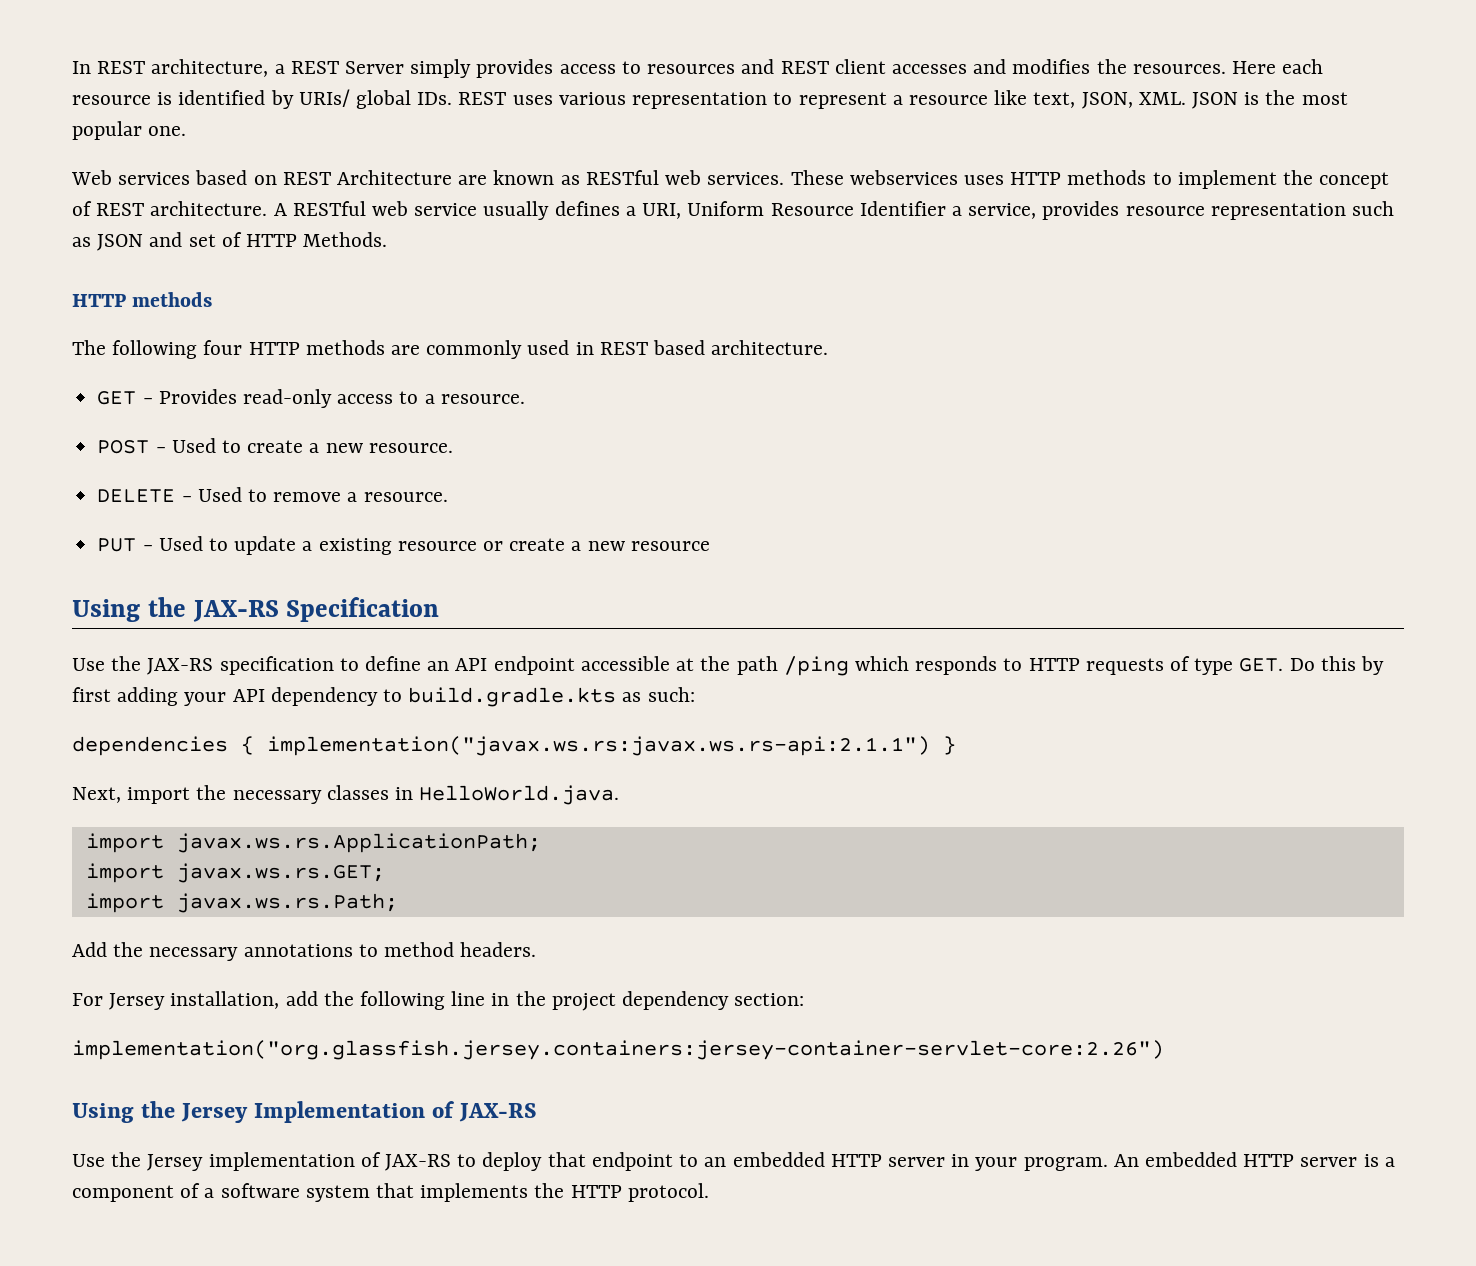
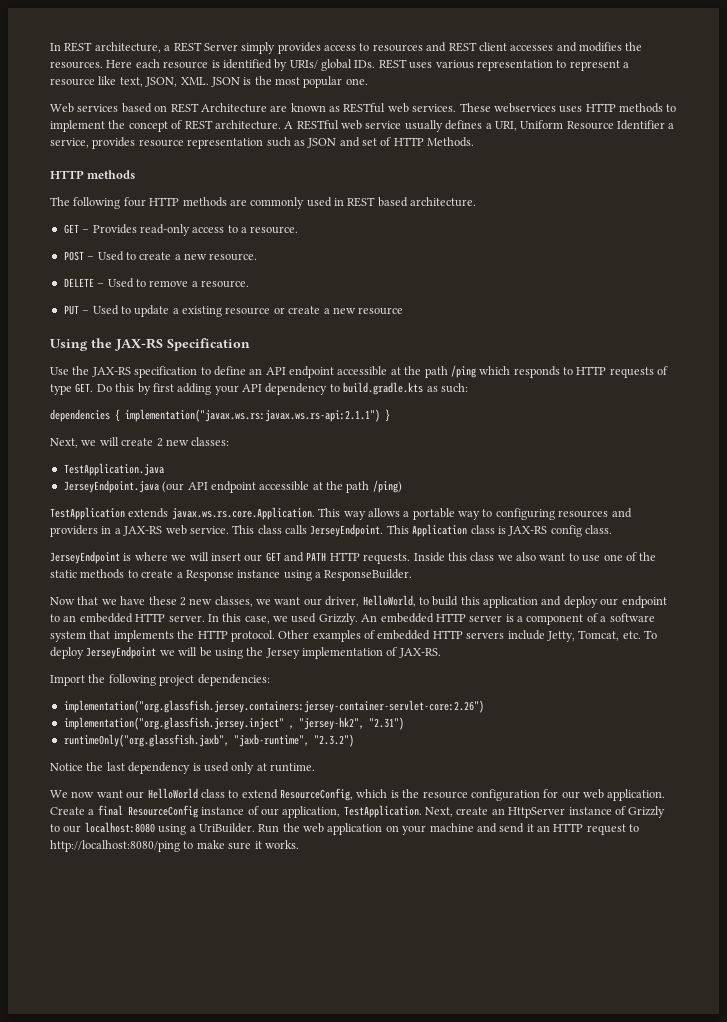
- Next, import the necessary classes in HelloWorld.java.
- import javax.ws.rs.ApplicationPath;
- import javax.ws.rs.GET;
- import javax.ws.rs.Path;
- Add the necessary annotations to method headers.
- For Jersey installation, add the following line in the project dependency section:
- implementation("org.glassfish.jersey.containers:jersey-container-servlet-core:2.26")
- Using the Jersey Implementation of JAX-RS
- Use the Jersey implementation of JAX-RS to deploy that endpoint to an embedded HTTP server in your program.
+ Next, we will create 2 new classes:
+ TestApplication.java
+ JerseyEndpoint.java (our API endpoint accessible at the path /ping)
+ TestApplication extends javax.ws.rs.core.Application. This way allows a portable way to configuring resources and providers in a JAX-RS web service. This class calls JerseyEndpoint. This Application class is JAX-RS config class.
+ JerseyEndpoint is where we will insert our GET and PATH HTTP requests. Inside this class we also want to use one of the static methods to create a Response instance using a ResponseBuilder.
+ Now that we have these 2 new classes, we want our driver, HelloWorld, to build this application and deploy our endpoint to an embedded HTTP server. In this case, we used Grizzly.
+ Other examples of embedded HTTP servers include Jetty, Tomcat, etc. To deploy JerseyEndpoint we will be using the Jersey implementation of JAX-RS.
+ Import the following project dependencies:
+ implementation("org.glassfish.jersey.containers:jersey-container-servlet-core:2.26")
+ implementation("org.glassfish.jersey.inject" , "jersey-hk2", "2.31")
+ runtimeOnly("org.glassfish.jaxb", "jaxb-runtime", "2.3.2")
+ Notice the last dependency is used only at runtime.
+ We now want our HelloWorld class to extend ResourceConfig, which is the resource configuration for our web application. Create a final ResourceConfig instance of our application, TestApplication. Next, create an HttpServer instance of Grizzly to our localhost:8080 using a UriBuilder. Run the web application on your machine and send it an HTTP request to http://localhost:8080/ping to make sure it works.

